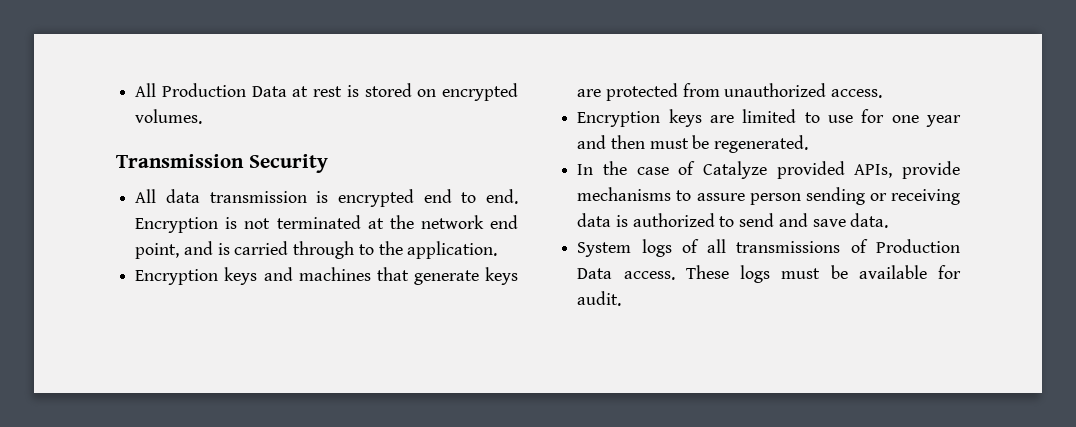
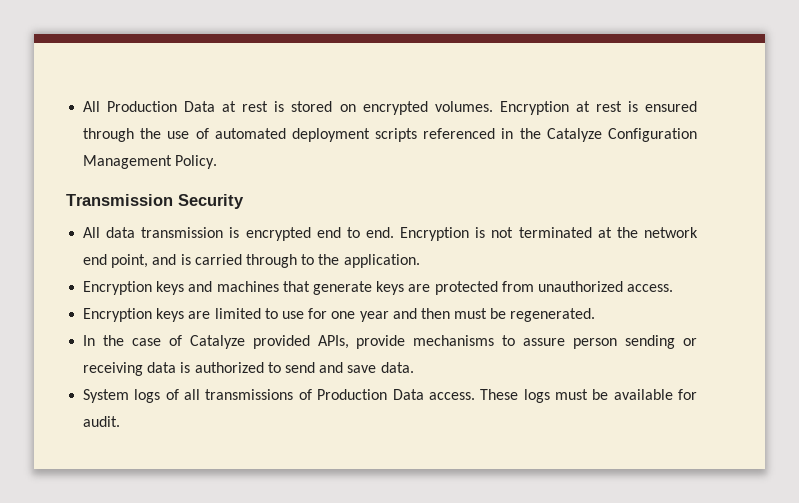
+ Encryption at rest is ensured through the use of automated deployment scripts referenced in the Catalyze Configuration Management Policy.

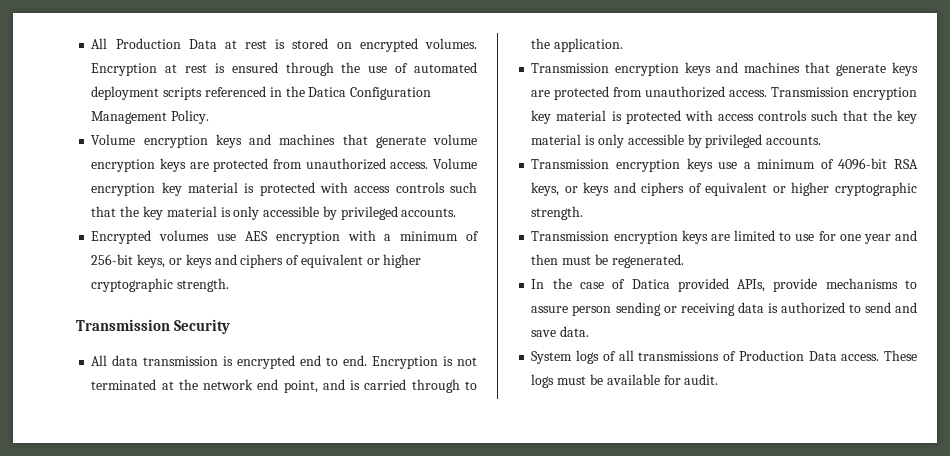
- Encryption at rest is ensured through the use of automated deployment scripts referenced in the Catalyze Configuration Management Policy.
+ Encryption at rest is ensured through the use of automated deployment scripts referenced in the Datica Configuration Management Policy.
+ Volume encryption keys and machines that generate volume encryption keys are protected from unauthorized access. Volume encryption key material is protected with access controls such that the key material is only accessible by privileged accounts.
+ Encrypted volumes use AES encryption with a minimum of 256-bit keys, or keys and ciphers of equivalent or higher cryptographic strength.
- Encryption keys and machines that generate keys are protected from unauthorized access.
- Encryption keys are limited to use for one year and then must be regenerated.
+ Transmission encryption keys and machines that generate keys are protected from unauthorized access. Transmission encryption key material is protected with access controls such that the key material is only accessible by privileged accounts.
+ Transmission encryption keys use a minimum of 4096-bit RSA keys, or keys and ciphers of equivalent or higher cryptographic strength.
+ Transmission encryption keys are limited to use for one year and then must be regenerated.
- In the case of Catalyze provided APIs, provide mechanisms to assure person sending or receiving data is authorized to send and save data.
+ In the case of Datica provided APIs, provide mechanisms to assure person sending or receiving data is authorized to send and save data.

